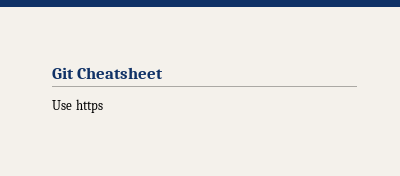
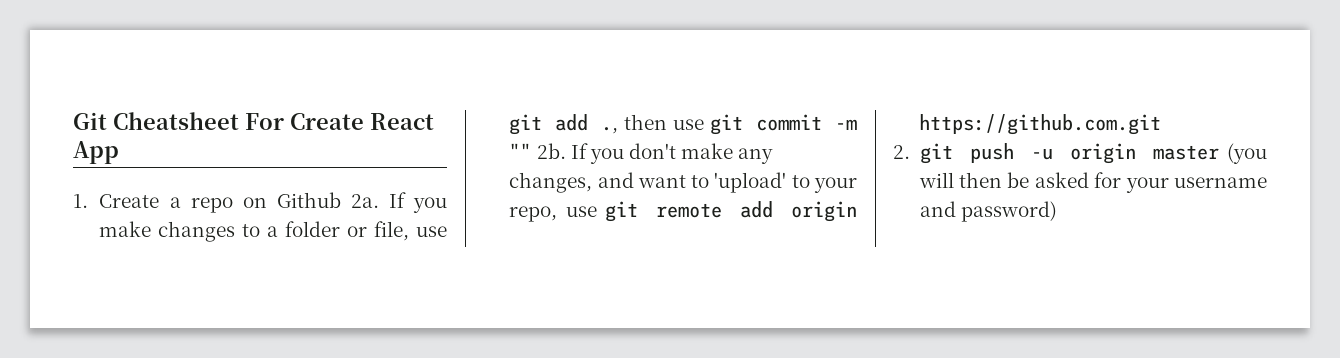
- Git Cheatsheet
- Use https
+ Git Cheatsheet For Create React App
+ 1. Create a repo on Github 2a. If you make changes to a folder or file, use git add ., then use git commit -m "" 2b. If you don't make any changes, and want to 'upload' to your repo, use git remote add origin https://github.com.git
+ 2. git push -u origin master (you will then be asked for your username and password)

